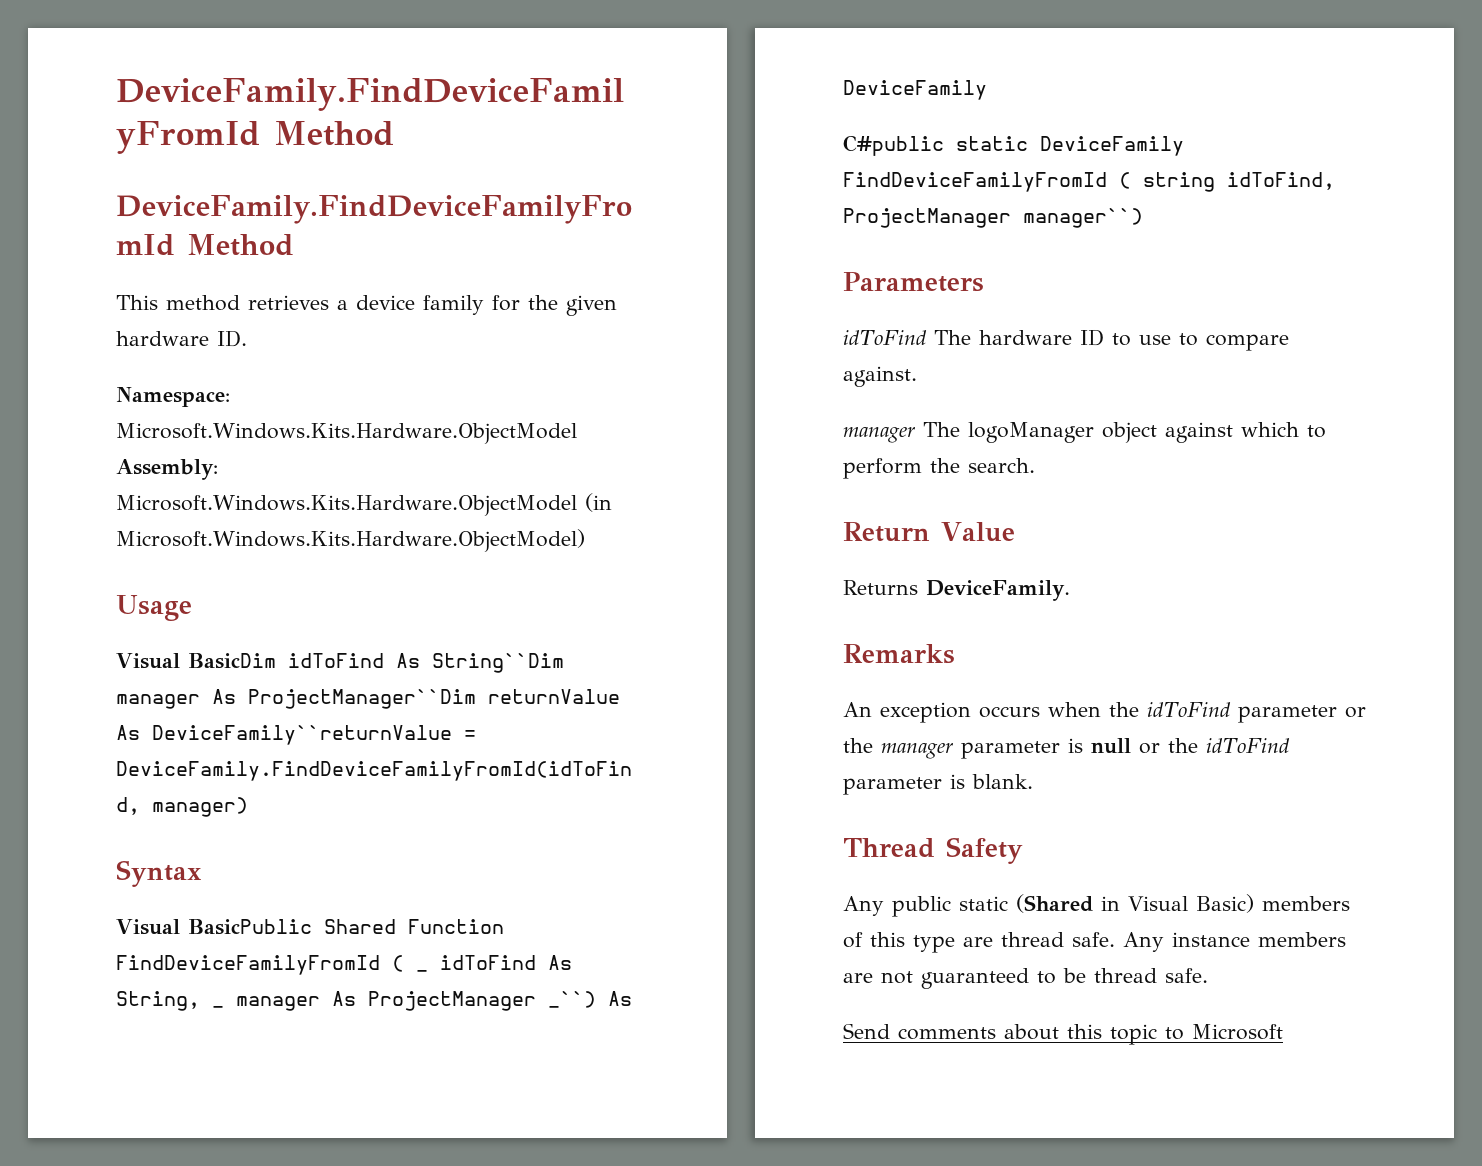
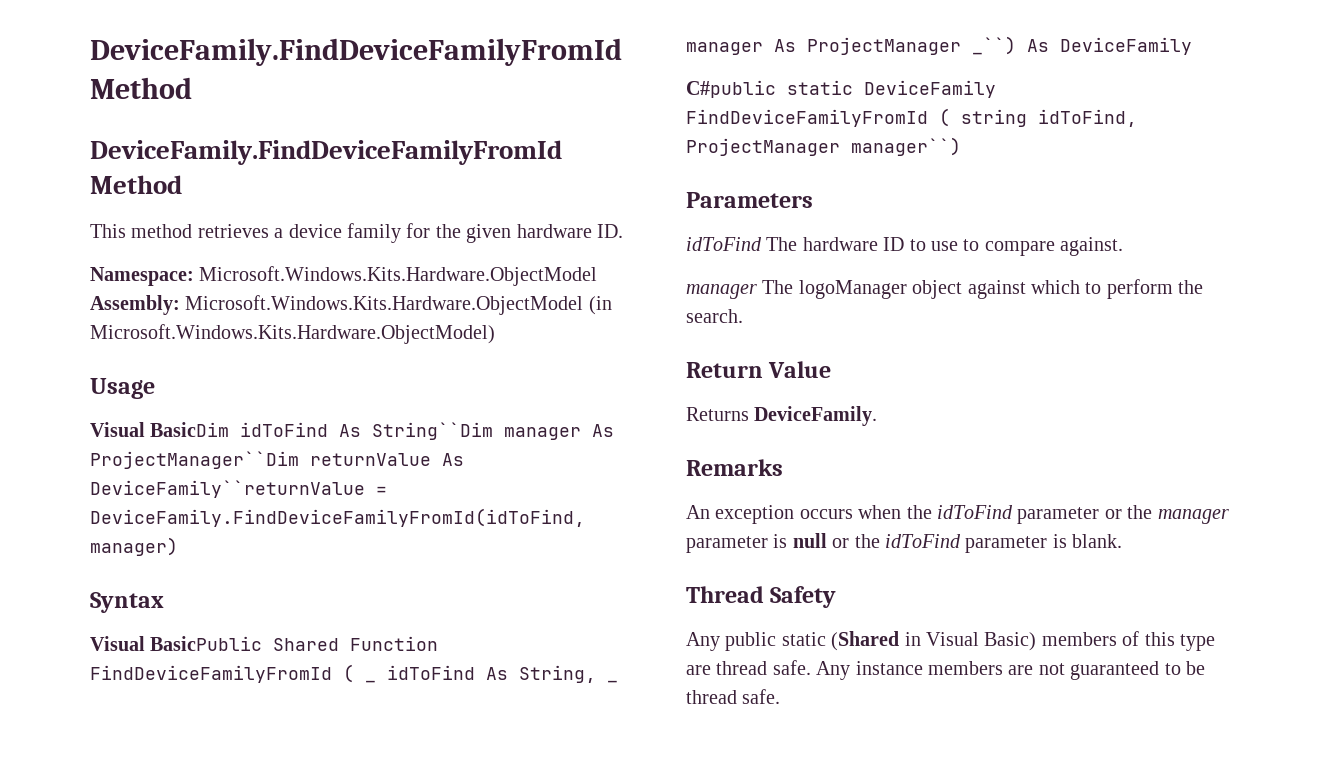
- Send comments about this topic to Microsoft

